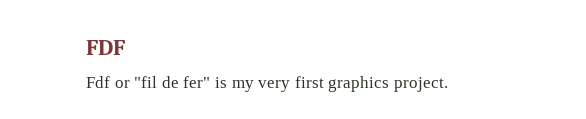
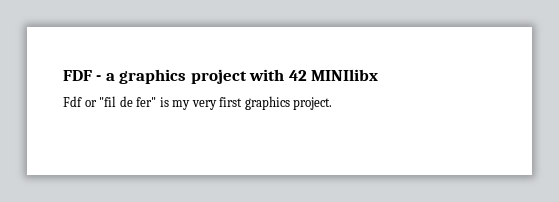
- FDF
+ FDF - a graphics project with 42 MINIlibx

